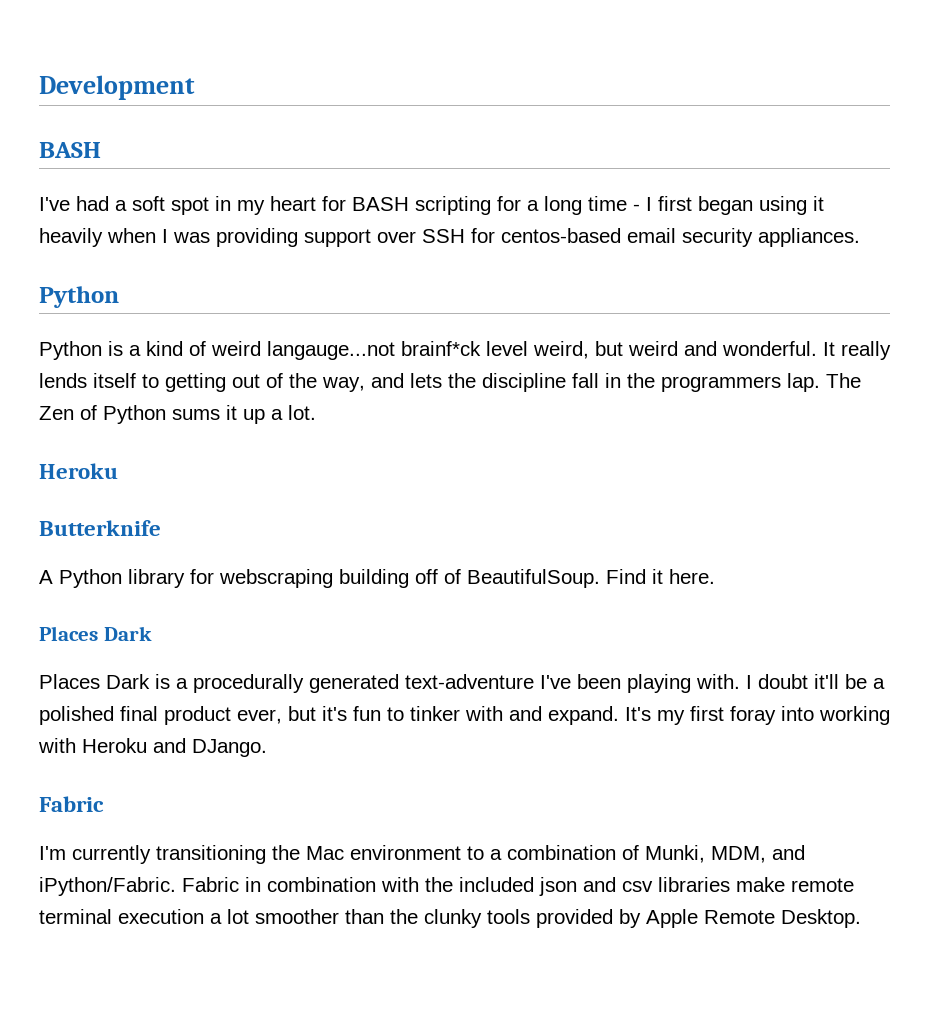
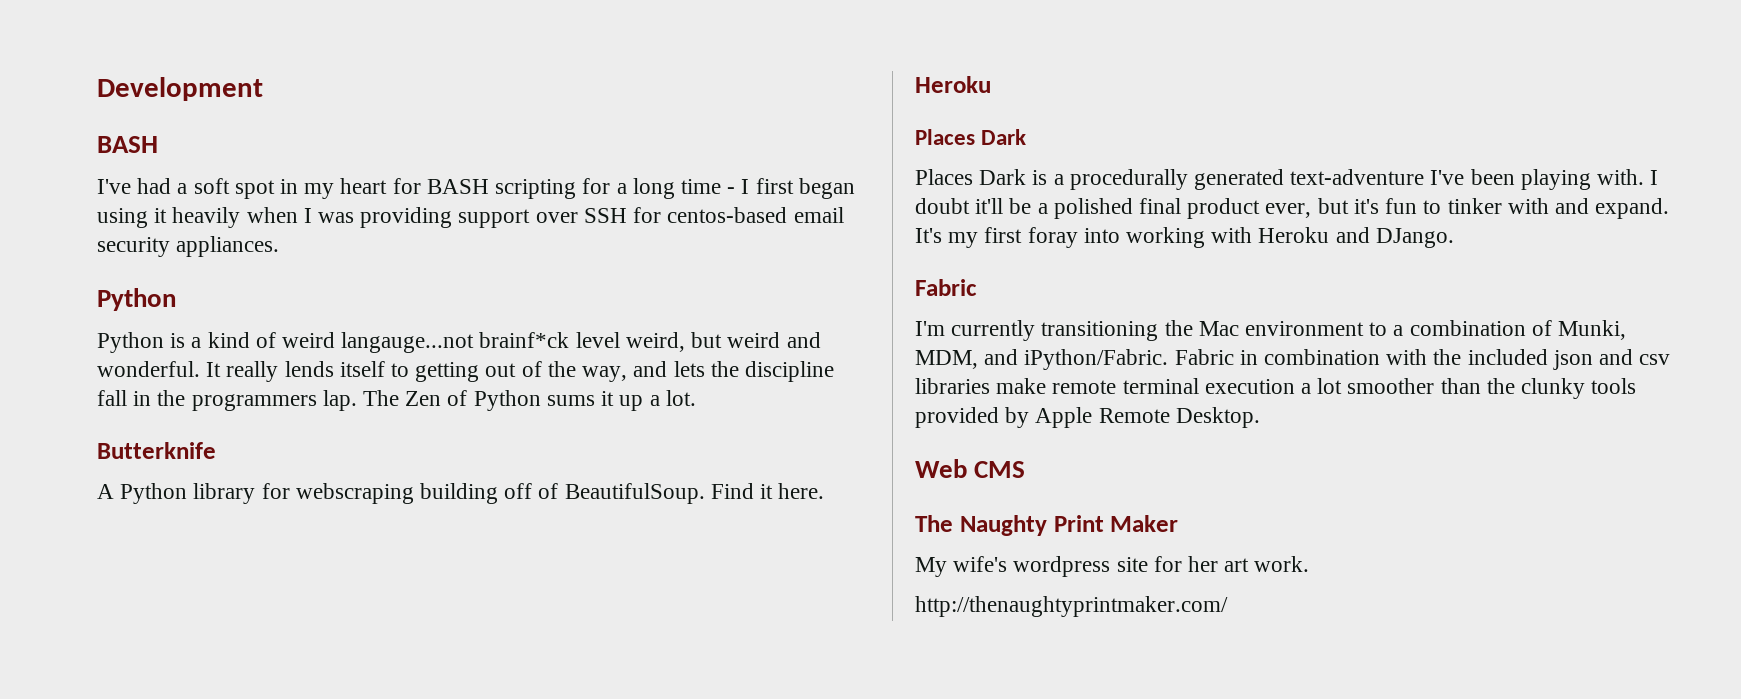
  The Zen of Python sums it up a lot.
- Heroku
  Find it here.
+ Heroku
+ Web CMS
+ The Naughty Print Maker
+ My wife's wordpress site for her art work.
+ http://thenaughtyprintmaker.com/

